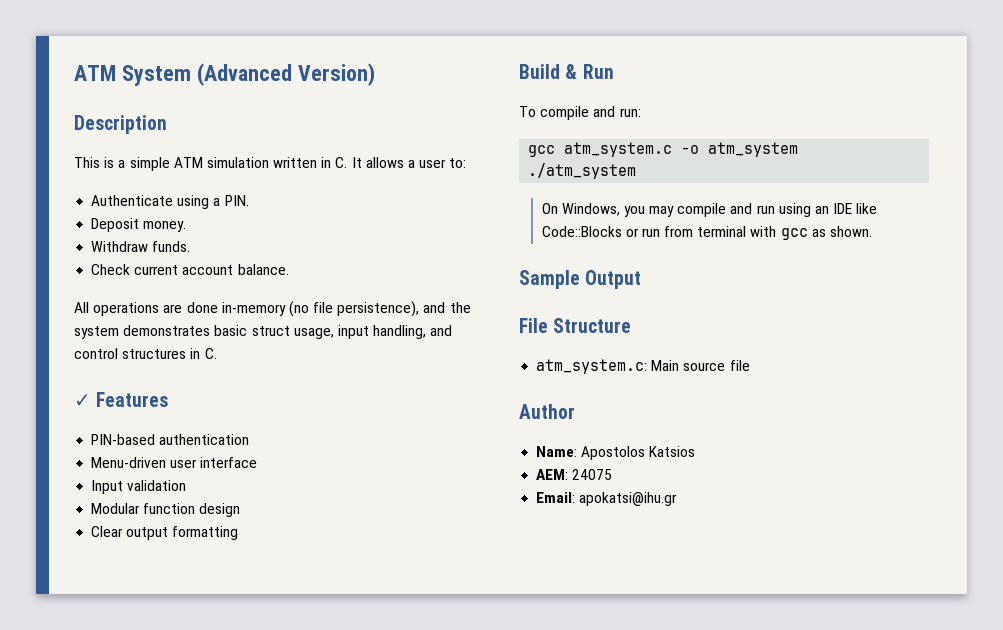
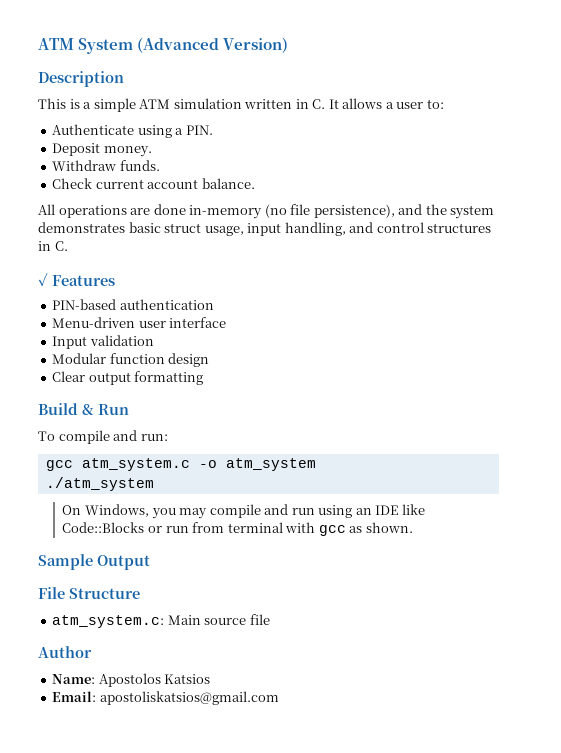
- AEM: 24075
- Email: apokatsi@ihu.gr
+ Email: apostoliskatsios@gmail.com

